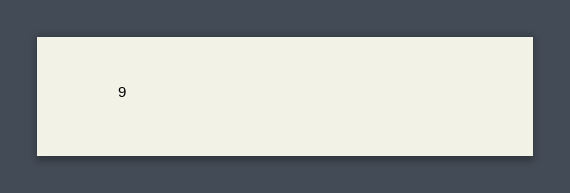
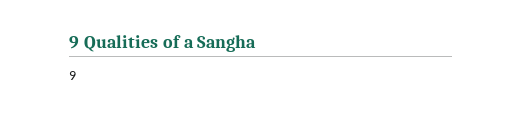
+ 9 Qualities of a Sangha

